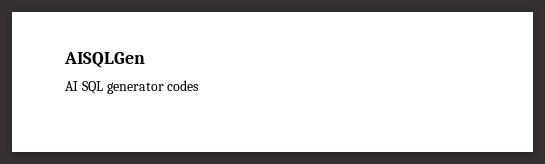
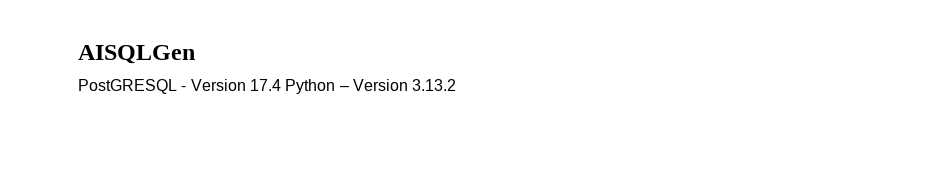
- AI SQL generator codes
+ PostGRESQL - Version 17.4 Python – Version 3.13.2

